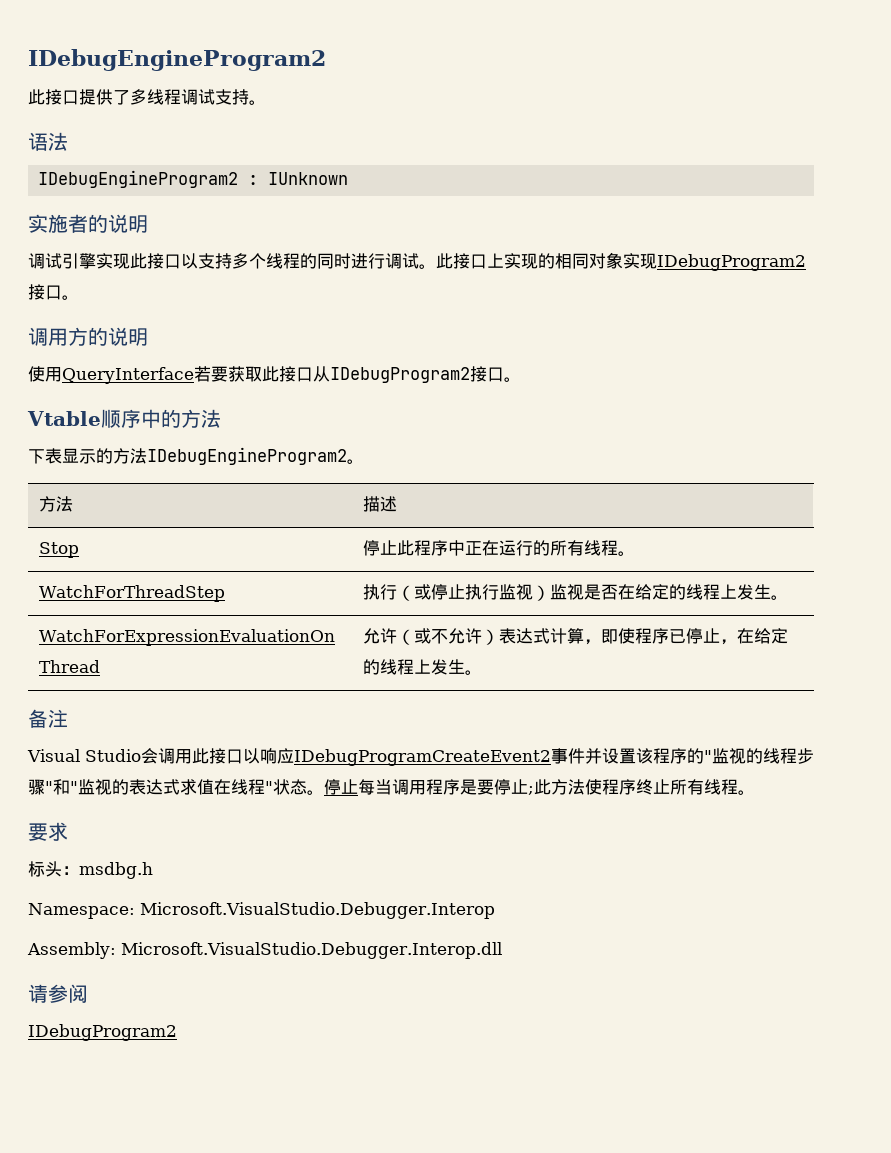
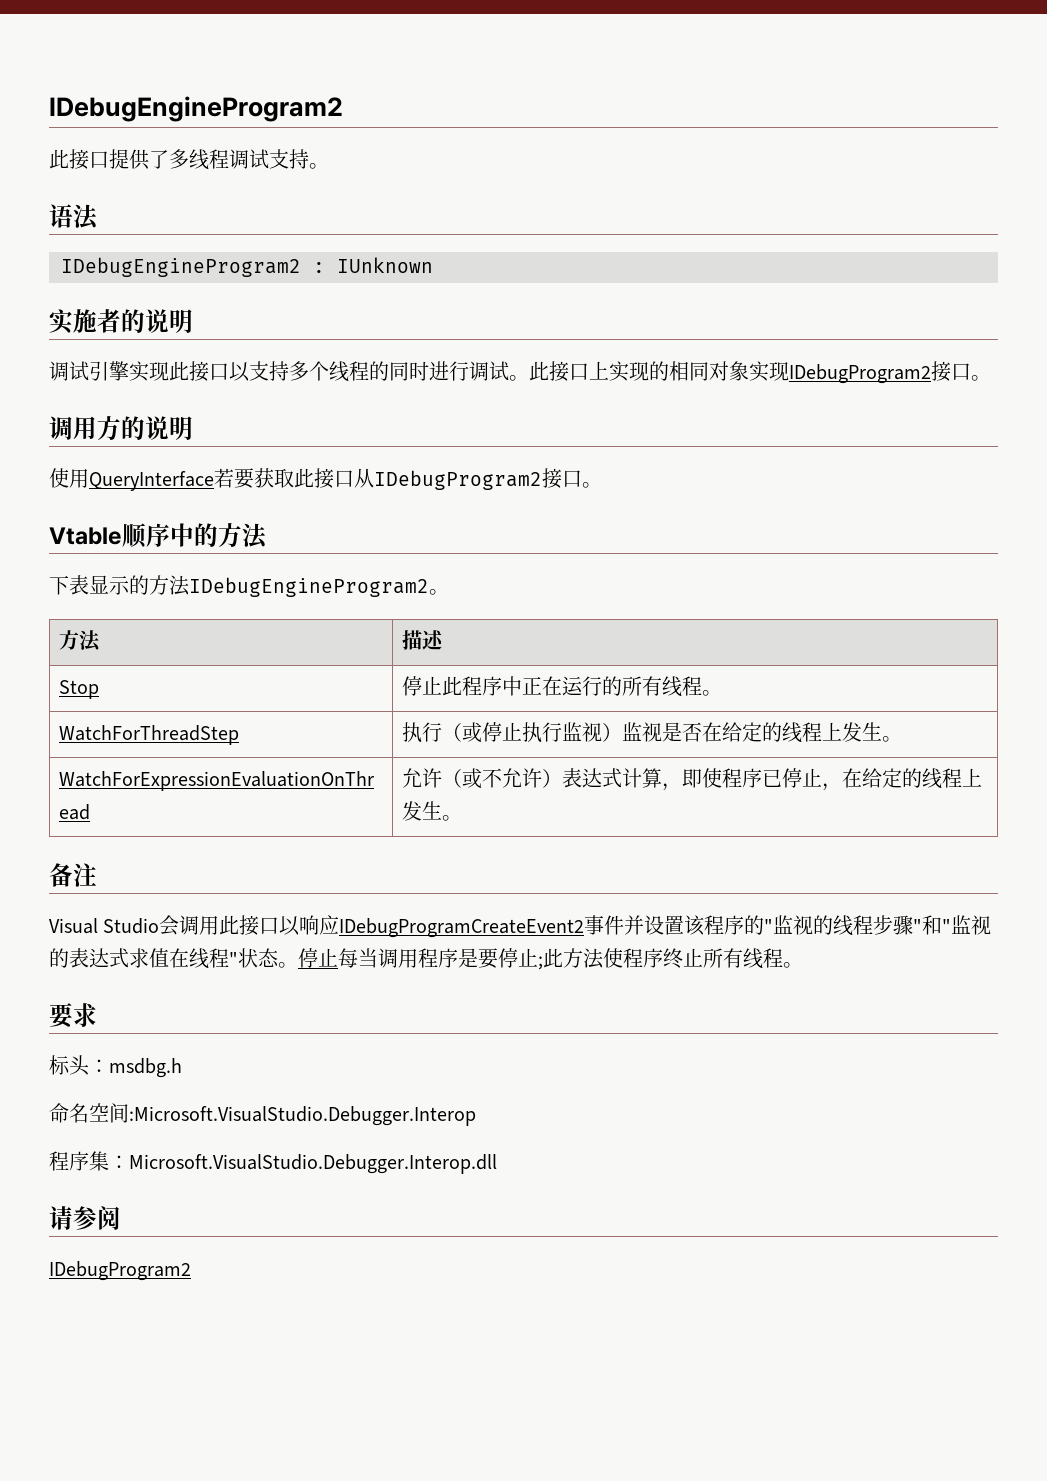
- Namespace: Microsoft.VisualStudio.Debugger.Interop
- Assembly: Microsoft.VisualStudio.Debugger.Interop.dll
+ 命名空间:Microsoft.VisualStudio.Debugger.Interop
+ 程序集：Microsoft.VisualStudio.Debugger.Interop.dll

